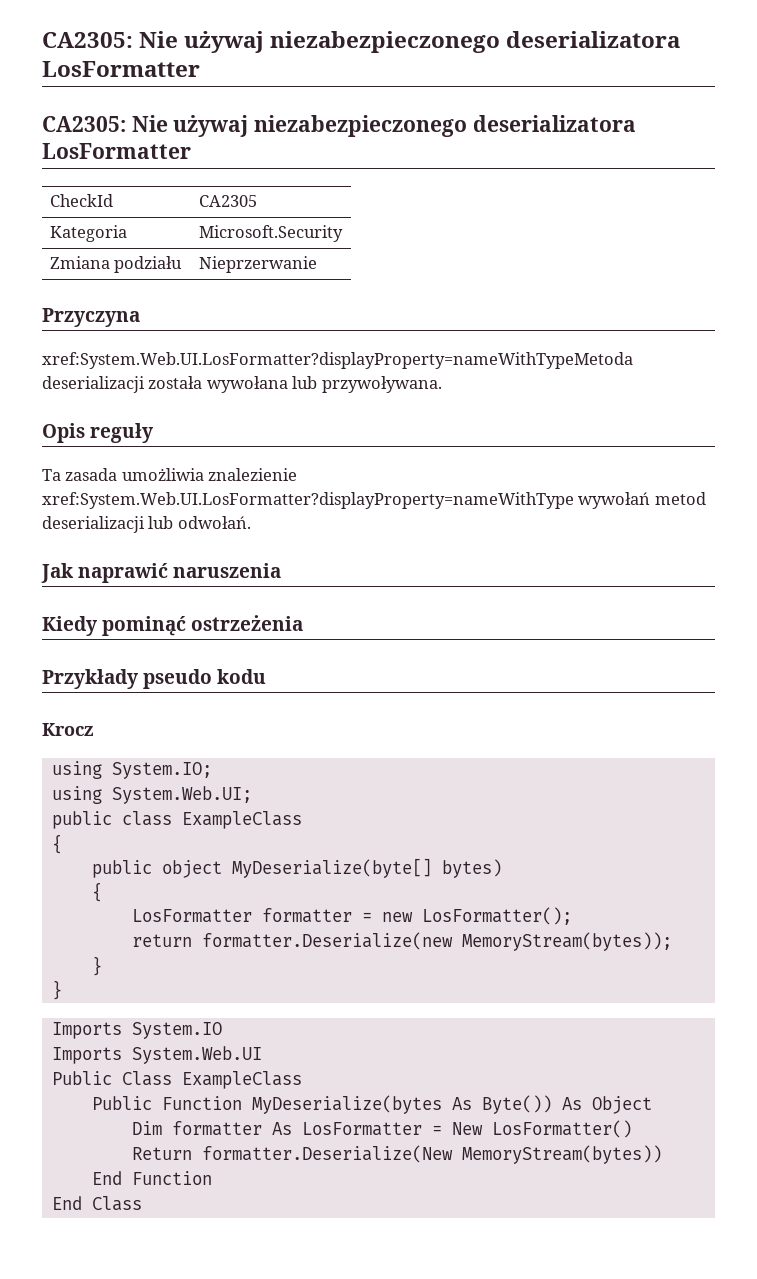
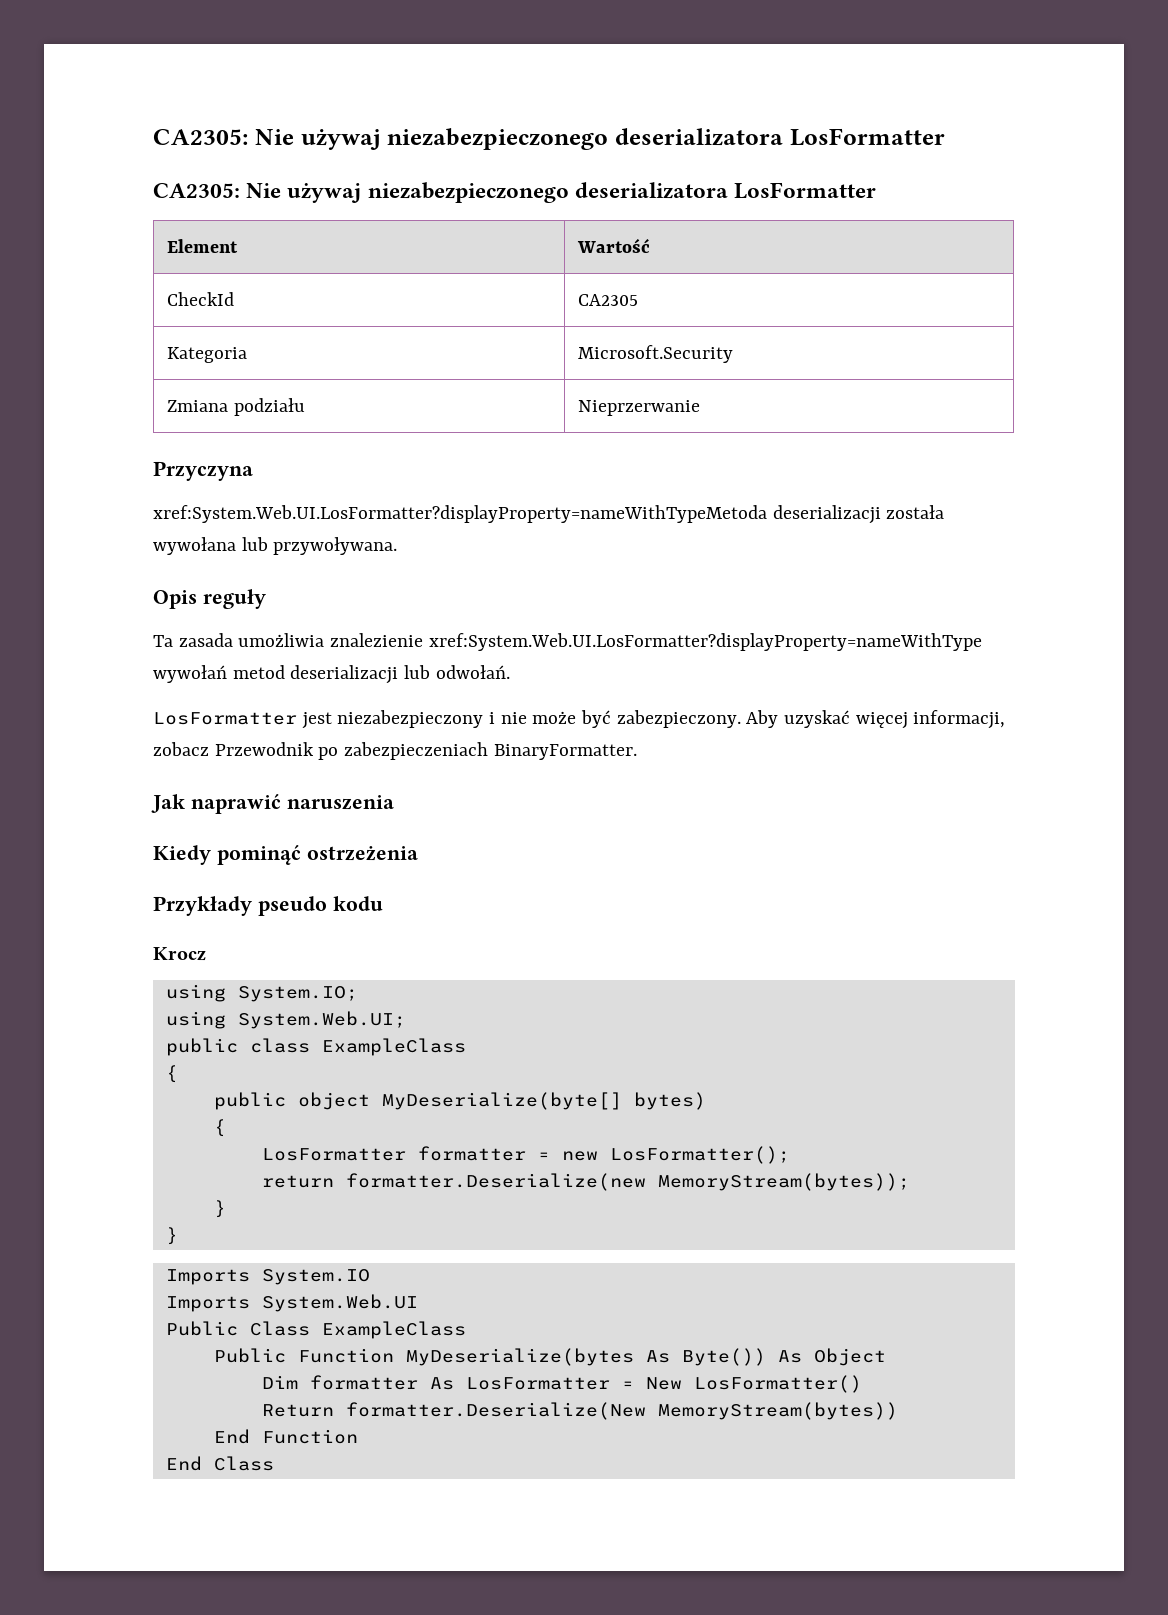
+ Element | Wartość
+ LosFormatter jest niezabezpieczony i nie może być zabezpieczony. Aby uzyskać więcej informacji, zobacz Przewodnik po zabezpieczeniach BinaryFormatter.

